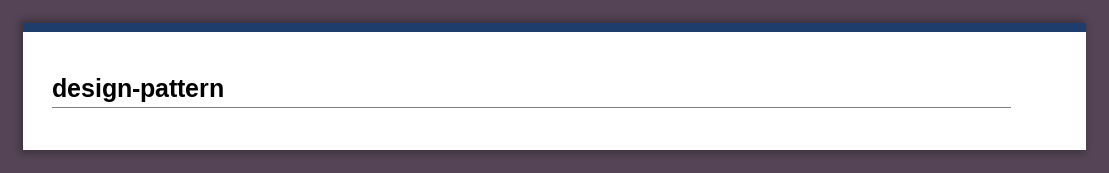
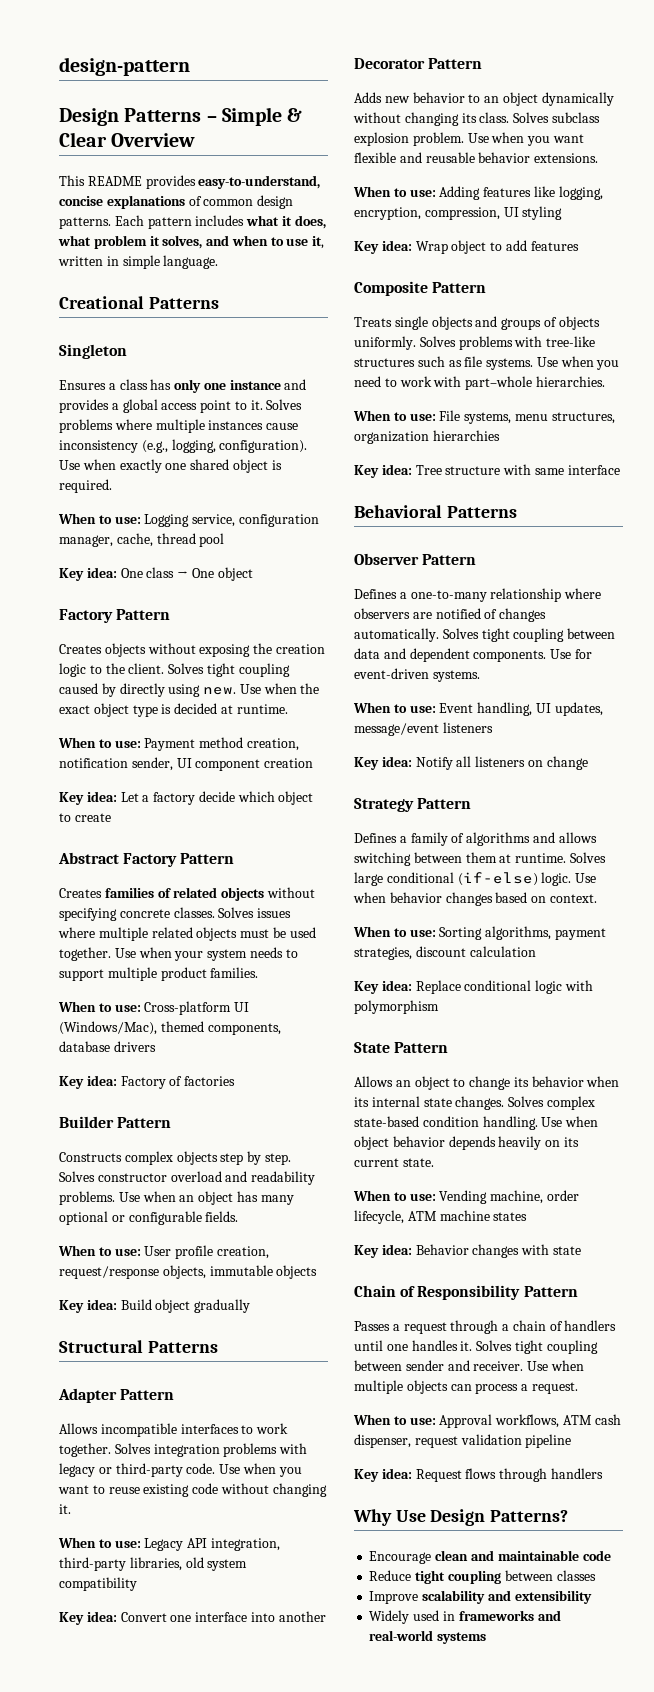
+ Design Patterns – Simple & Clear Overview
+ This README provides easy-to-understand, concise explanations of common design patterns. Each pattern includes what it does, what problem it solves, and when to use it, written in simple language.
+ Creational Patterns
+ Singleton
+ Ensures a class has only one instance and provides a global access point to it. Solves problems where multiple instances cause inconsistency (e.g., logging, configuration). Use when exactly one shared object is required.
+ When to use: Logging service, configuration manager, cache, thread pool
+ Key idea: One class → One object
+ Factory Pattern
+ Creates objects without exposing the creation logic to the client. Solves tight coupling caused by directly using new. Use when the exact object type is decided at runtime.
+ When to use: Payment method creation, notification sender, UI component creation
+ Key idea: Let a factory decide which object to create
+ Abstract Factory Pattern
+ Creates families of related objects without specifying concrete classes. Solves issues where multiple related objects must be used together. Use when your system needs to support multiple product families.
+ When to use: Cross-platform UI (Windows/Mac), themed components, database drivers
+ Key idea: Factory of factories
+ Builder Pattern
+ Constructs complex objects step by step. Solves constructor overload and readability problems. Use when an object has many optional or configurable fields.
+ When to use: User profile creation, request/response objects, immutable objects
+ Key idea: Build object gradually
+ Structural Patterns
+ Adapter Pattern
+ Allows incompatible interfaces to work together. Solves integration problems with legacy or third-party code. Use when you want to reuse existing code without changing it.
+ When to use: Legacy API integration, third-party libraries, old system compatibility
+ Key idea: Convert one interface into another
+ Decorator Pattern
+ Adds new behavior to an object dynamically without changing its class. Solves subclass explosion problem. Use when you want flexible and reusable behavior extensions.
+ When to use: Adding features like logging, encryption, compression, UI styling
+ Key idea: Wrap object to add features
+ Composite Pattern
+ Treats single objects and groups of objects uniformly. Solves problems with tree-like structures such as file systems. Use when you need to work with part–whole hierarchies.
+ When to use: File systems, menu structures, organization hierarchies
+ Key idea: Tree structure with same interface
+ Behavioral Patterns
+ Observer Pattern
+ Defines a one-to-many relationship where observers are notified of changes automatically. Solves tight coupling between data and dependent components. Use for event-driven systems.
+ When to use: Event handling, UI updates, message/event listeners
+ Key idea: Notify all listeners on change
+ Strategy Pattern
+ Defines a family of algorithms and allows switching between them at runtime. Solves large conditional (if-else) logic. Use when behavior changes based on context.
+ When to use: Sorting algorithms, payment strategies, discount calculation
+ Key idea: Replace conditional logic with polymorphism
+ State Pattern
+ Allows an object to change its behavior when its internal state changes. Solves complex state-based condition handling. Use when object behavior depends heavily on its current state.
+ When to use: Vending machine, order lifecycle, ATM machine states
+ Key idea: Behavior changes with state
+ Chain of Responsibility Pattern
+ Passes a request through a chain of handlers until one handles it. Solves tight coupling between sender and receiver. Use when multiple objects can process a request.
+ When to use: Approval workflows, ATM cash dispenser, request validation pipeline
+ Key idea: Request flows through handlers
+ Why Use Design Patterns?
+ Encourage clean and maintainable code
+ Reduce tight coupling between classes
+ Improve scalability and extensibility
+ Widely used in frameworks and real-world systems

